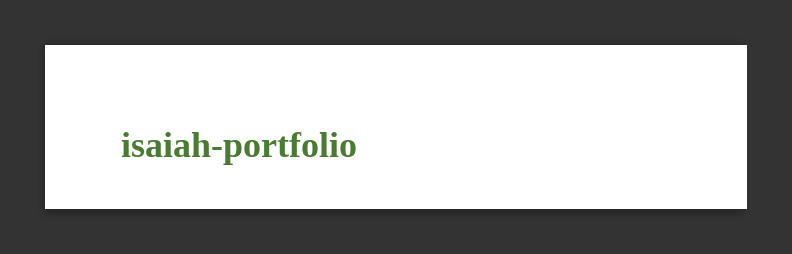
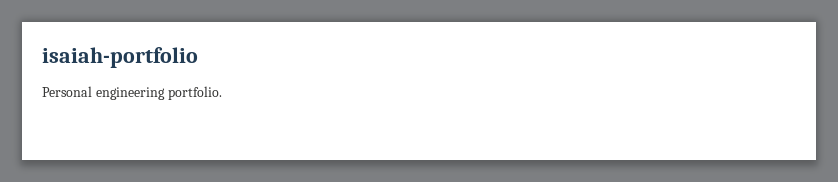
+ Personal engineering portfolio.

